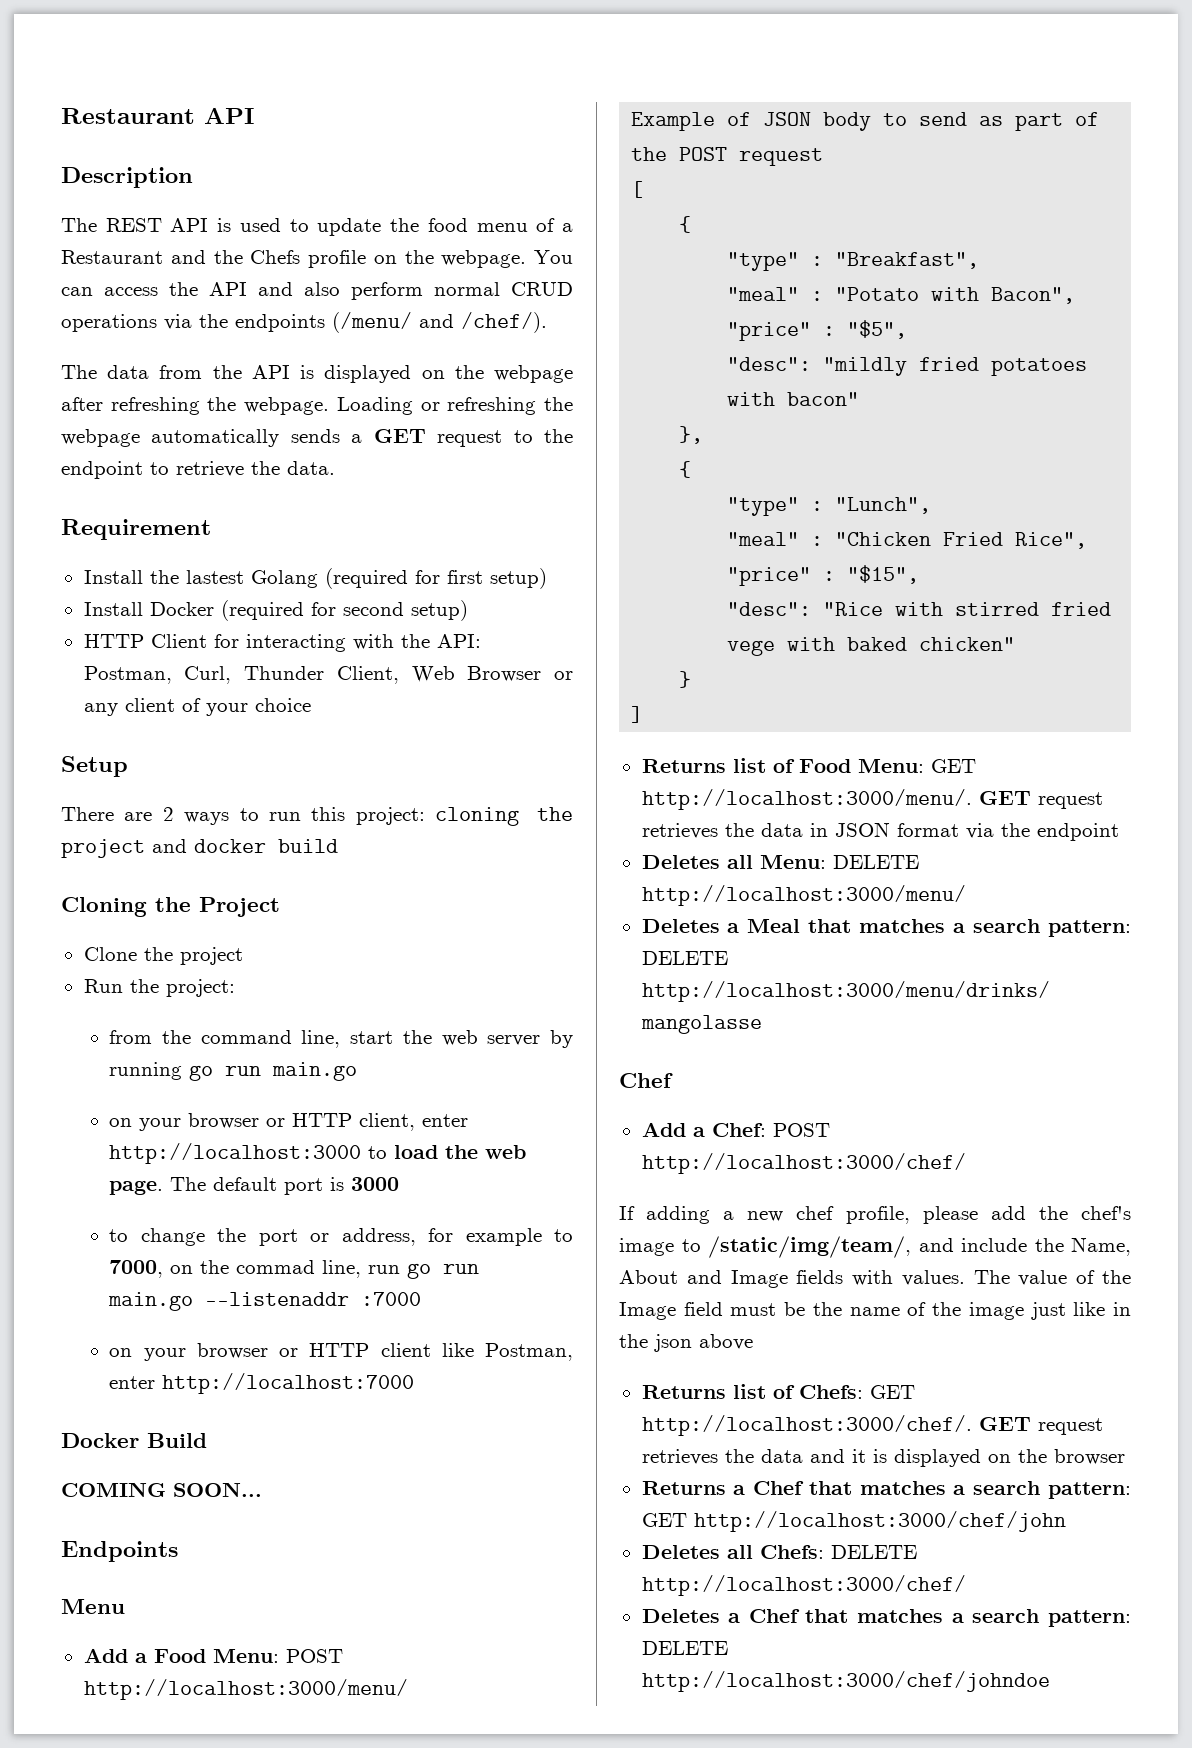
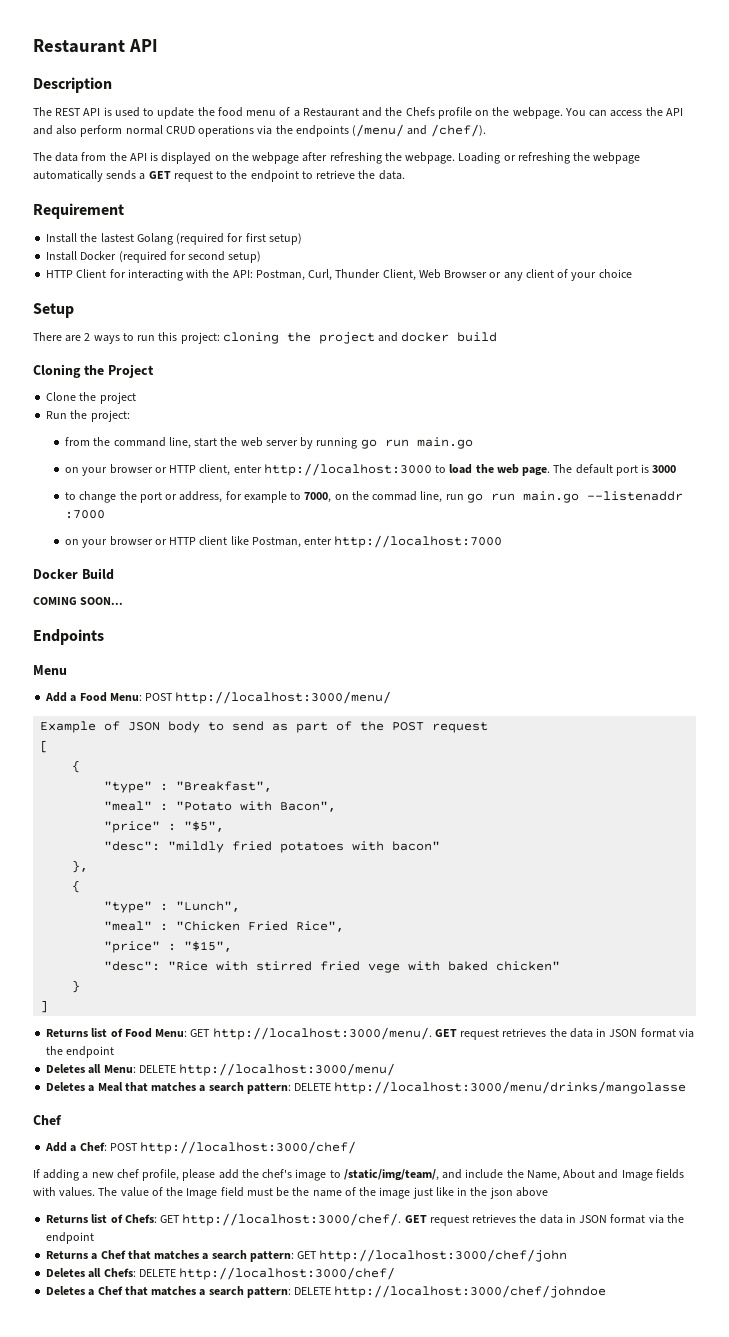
- Returns list of Chefs: GET http://localhost:3000/chef/. GET request retrieves the data and it is displayed on the browser
+ Returns list of Chefs: GET http://localhost:3000/chef/. GET request retrieves the data in JSON format via the endpoint

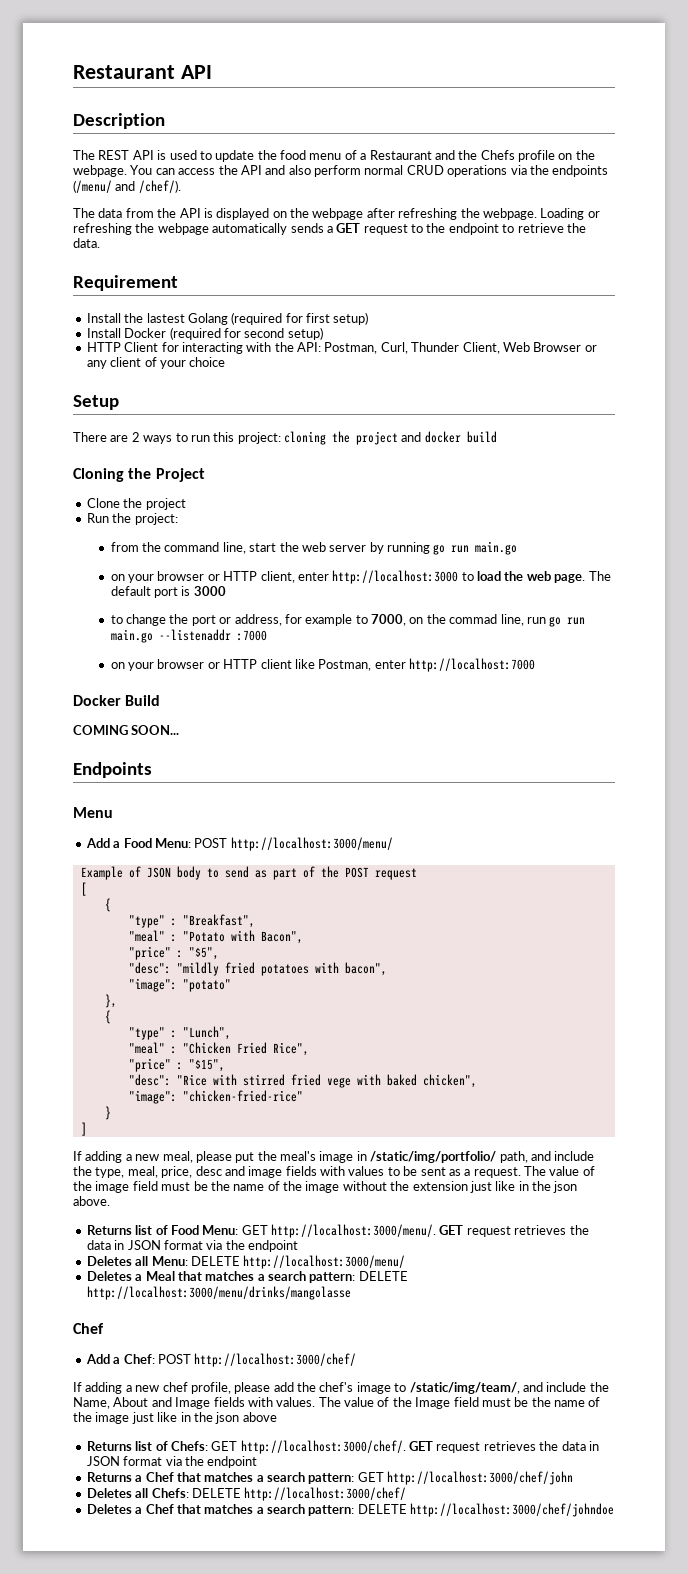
- "desc": "mildly fried potatoes with bacon"
+ "desc": "mildly fried potatoes with bacon",
+ "image": "potato"
- "desc": "Rice with stirred fried vege with baked chicken"
+ "desc": "Rice with stirred fried vege with baked chicken",
+ "image": "chicken-fried-rice"
+ If adding a new meal, please put the meal's image in /static/img/portfolio/ path, and include the type, meal, price, desc and image fields with values to be sent as a request. The value of the image field must be the name of the image without the extension just like in the json above.

